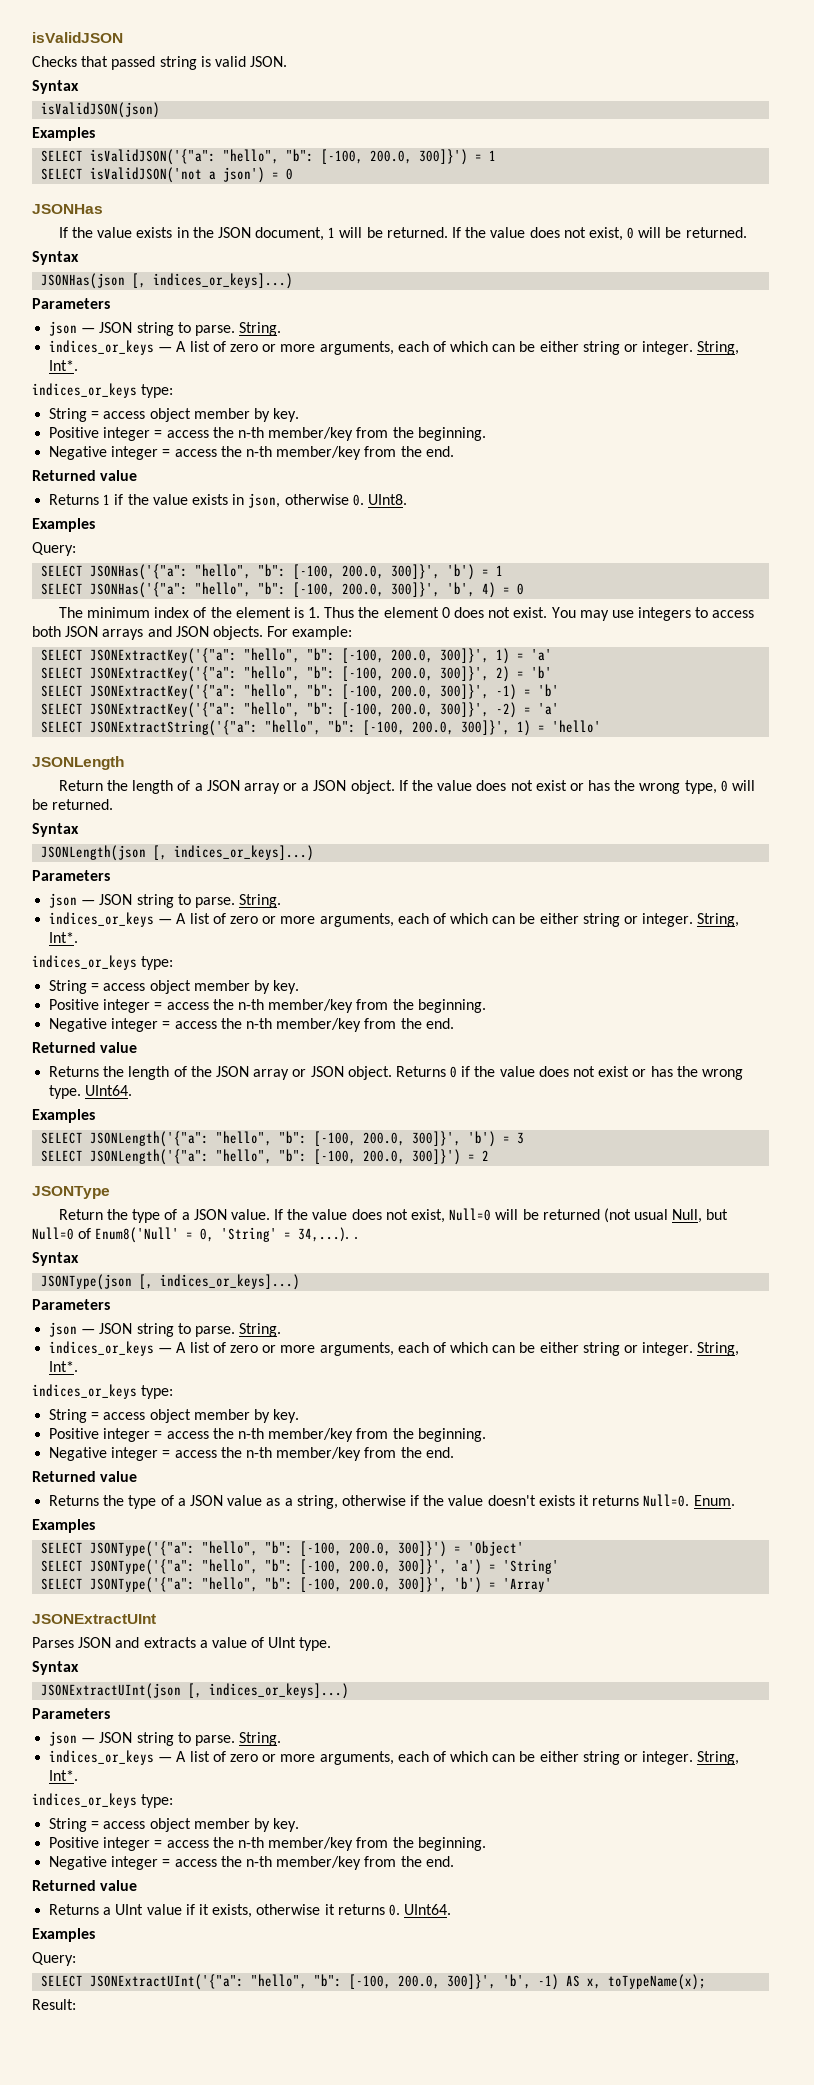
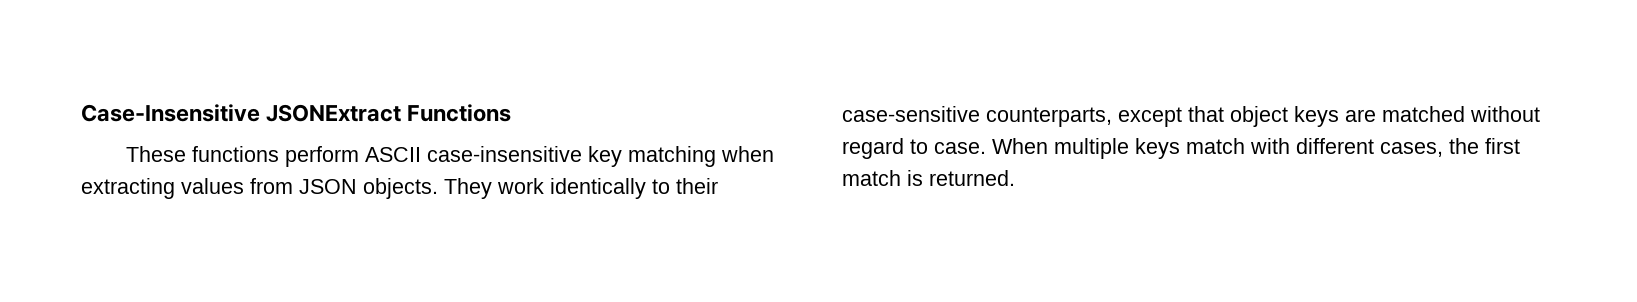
- isValidJSON
- Checks that passed string is valid JSON.
- Syntax
- isValidJSON(json)
- Examples
- SELECT isValidJSON('{"a": "hello", "b": [-100, 200.0, 300]}') = 1
- SELECT isValidJSON('not a json') = 0
- JSONHas
- If the value exists in the JSON document, 1 will be returned. If the value does not exist, 0 will be returned.
- Syntax
- JSONHas(json [, indices_or_keys]...)
- Parameters
- json — JSON string to parse. String.
- indices_or_keys — A list of zero or more arguments, each of which can be either string or integer. String, Int*.
- indices_or_keys type:
- String = access object member by key.
- Positive integer = access the n-th member/key from the beginning.
- Negative integer = access the n-th member/key from the end.
- Returned value
- Returns 1 if the value exists in json, otherwise 0. UInt8.
- Examples
- Query:
- SELECT JSONHas('{"a": "hello", "b": [-100, 200.0, 300]}', 'b') = 1
- SELECT JSONHas('{"a": "hello", "b": [-100, 200.0, 300]}', 'b', 4) = 0
- The minimum index of the element is 1. Thus the element 0 does not exist. You may use integers to access both JSON arrays and JSON objects. For example:
- SELECT JSONExtractKey('{"a": "hello", "b": [-100, 200.0, 300]}', 1) = 'a'
- SELECT JSONExtractKey('{"a": "hello", "b": [-100, 200.0, 300]}', 2) = 'b'
- SELECT JSONExtractKey('{"a": "hello", "b": [-100, 200.0, 300]}', -1) = 'b'
- SELECT JSONExtractKey('{"a": "hello", "b": [-100, 200.0, 300]}', -2) = 'a'
- SELECT JSONExtractString('{"a": "hello", "b": [-100, 200.0, 300]}', 1) = 'hello'
- JSONLength
- Return the length of a JSON array or a JSON object. If the value does not exist or has the wrong type, 0 will be returned.
- Syntax
- JSONLength(json [, indices_or_keys]...)
- Parameters
- json — JSON string to parse. String.
- indices_or_keys — A list of zero or more arguments, each of which can be either string or integer. String, Int*.
- indices_or_keys type:
- String = access object member by key.
- Positive integer = access the n-th member/key from the beginning.
- Negative integer = access the n-th member/key from the end.
- Returned value
- Returns the length of the JSON array or JSON object. Returns 0 if the value does not exist or has the wrong type. UInt64.
- Examples
- SELECT JSONLength('{"a": "hello", "b": [-100, 200.0, 300]}', 'b') = 3
- SELECT JSONLength('{"a": "hello", "b": [-100, 200.0, 300]}') = 2
- JSONType
- Return the type of a JSON value. If the value does not exist, Null=0 will be returned (not usual Null, but Null=0 of Enum8('Null' = 0, 'String' = 34,...). .
- Syntax
- JSONType(json [, indices_or_keys]...)
- Parameters
- json — JSON string to parse. String.
- indices_or_keys — A list of zero or more arguments, each of which can be either string or integer. String, Int*.
- indices_or_keys type:
- String = access object member by key.
- Positive integer = access the n-th member/key from the beginning.
- Negative integer = access the n-th member/key from the end.
- Returned value
- Returns the type of a JSON value as a string, otherwise if the value doesn't exists it returns Null=0. Enum.
- Examples
- SELECT JSONType('{"a": "hello", "b": [-100, 200.0, 300]}') = 'Object'
- SELECT JSONType('{"a": "hello", "b": [-100, 200.0, 300]}', 'a') = 'String'
- SELECT JSONType('{"a": "hello", "b": [-100, 200.0, 300]}', 'b') = 'Array'
- JSONExtractUInt
- Parses JSON and extracts a value of UInt type.
- Syntax
- JSONExtractUInt(json [, indices_or_keys]...)
- Parameters
- json — JSON string to parse. String.
- indices_or_keys — A list of zero or more arguments, each of which can be either string or integer. String, Int*.
- indices_or_keys type:
- String = access object member by key.
- Positive integer = access the n-th member/key from the beginning.
- Negative integer = access the n-th member/key from the end.
- Returned value
- Returns a UInt value if it exists, otherwise it returns 0. UInt64.
- Examples
- Query:
- SELECT JSONExtractUInt('{"a": "hello", "b": [-100, 200.0, 300]}', 'b', -1) AS x, toTypeName(x);
- Result:
+ Case-Insensitive JSONExtract Functions
+ These functions perform ASCII case-insensitive key matching when extracting values from JSON objects. They work identically to their case-sensitive counterparts, except that object keys are matched without regard to case. When multiple keys match with different cases, the first match is returned.

